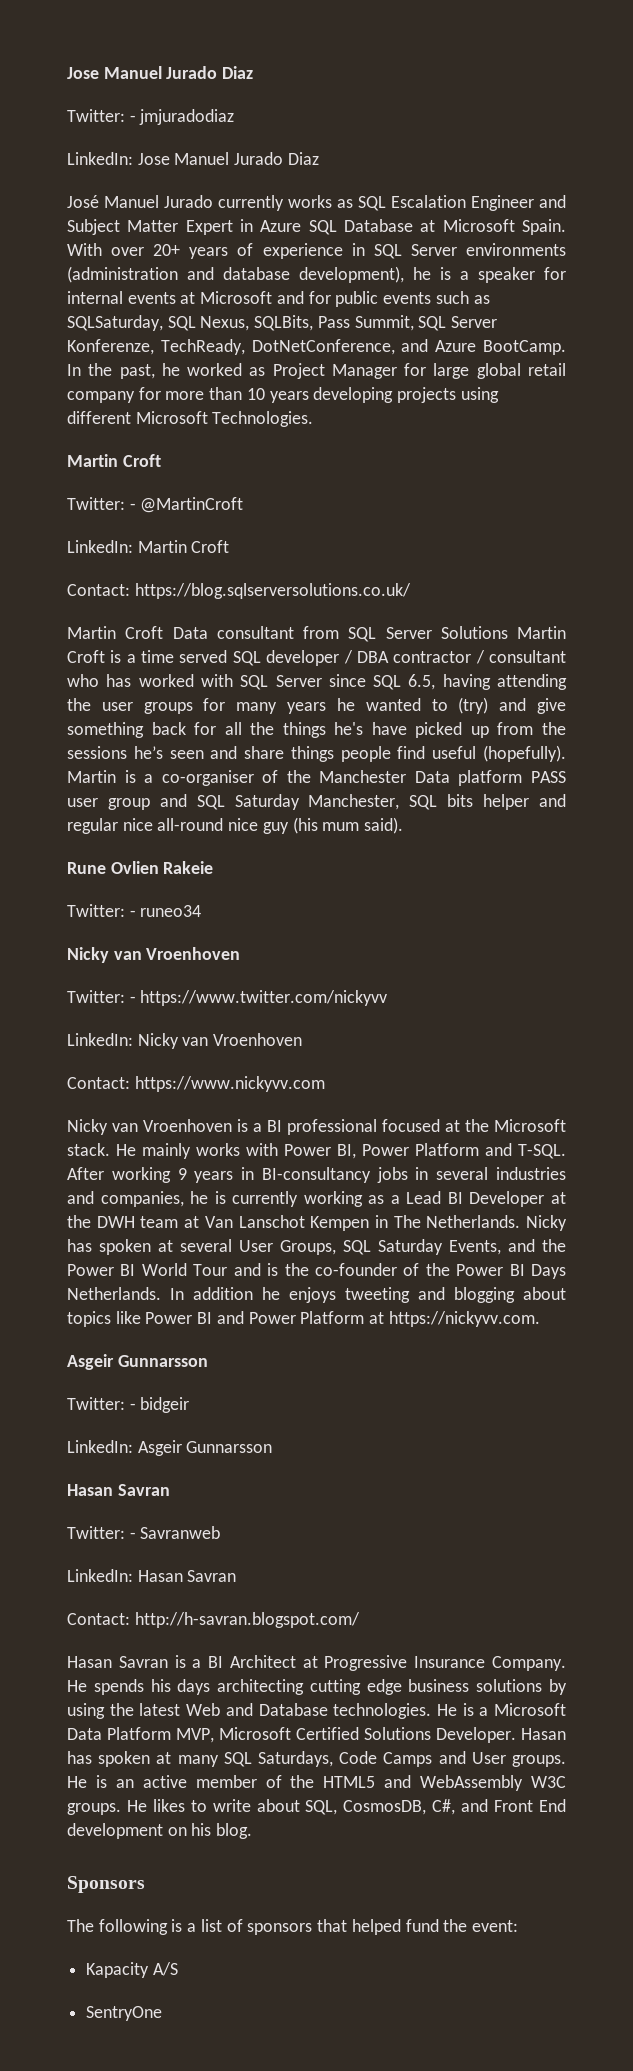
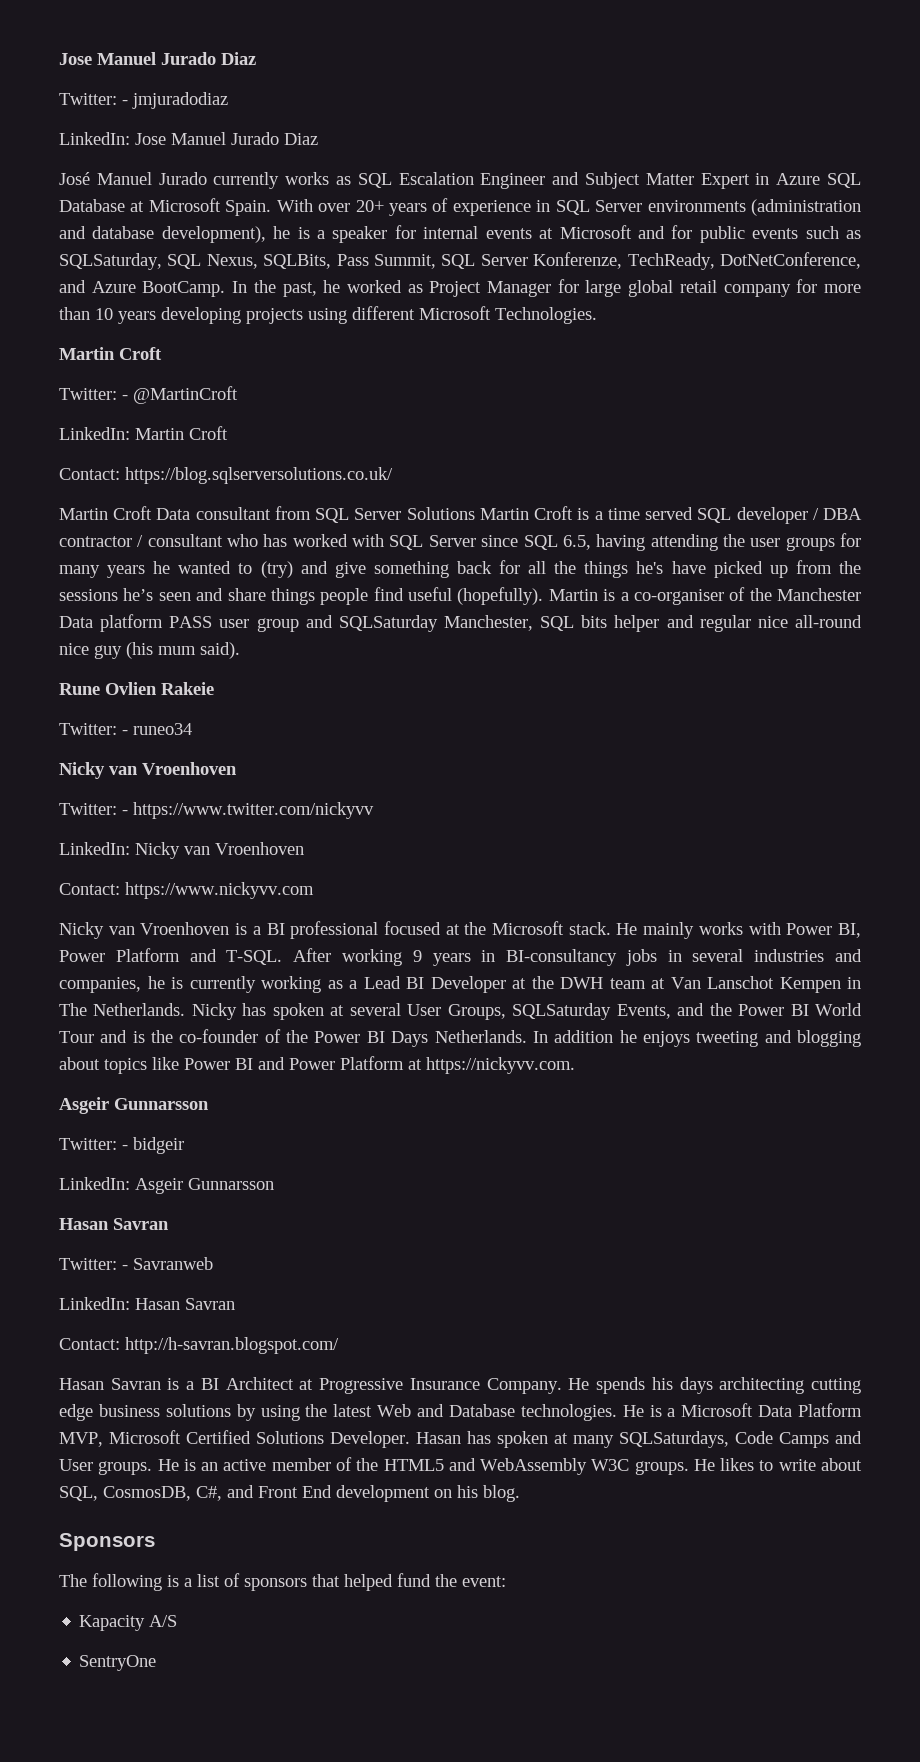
- Martin is a co-organiser of the Manchester Data platform PASS user group and SQL Saturday Manchester, SQL bits helper and regular nice all-round nice guy (his mum said).
+ Martin is a co-organiser of the Manchester Data platform PASS user group and SQLSaturday Manchester, SQL bits helper and regular nice all-round nice guy (his mum said).
- Nicky has spoken at several User Groups, SQL Saturday Events, and the Power BI World Tour and is the co-founder of the Power BI Days Netherlands.
+ Nicky has spoken at several User Groups, SQLSaturday Events, and the Power BI World Tour and is the co-founder of the Power BI Days Netherlands.
- Hasan has spoken at many SQL Saturdays, Code Camps and User groups.
+ Hasan has spoken at many SQLSaturdays, Code Camps and User groups.

